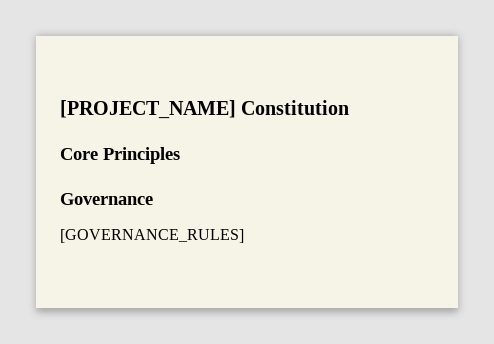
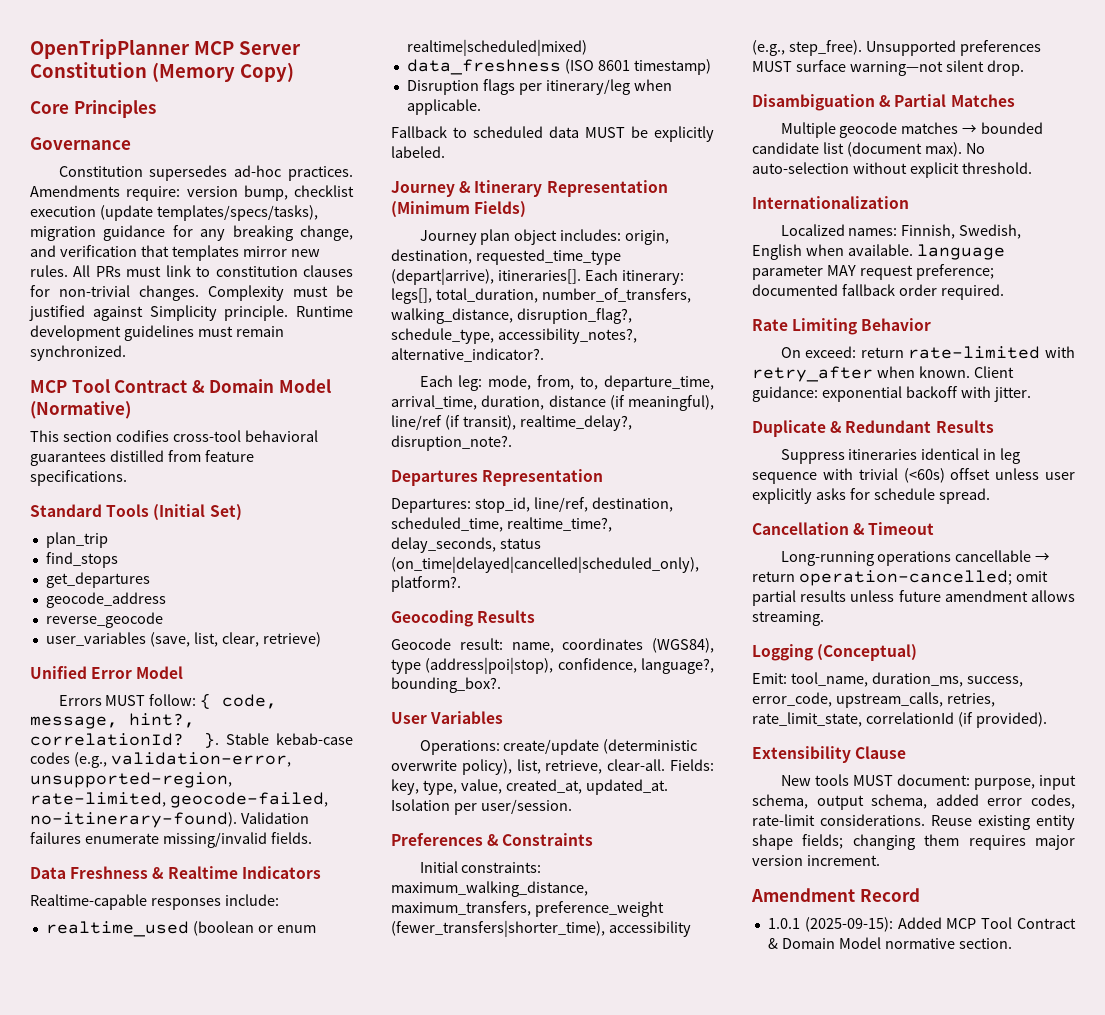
- [PROJECT_NAME] Constitution
+ OpenTripPlanner MCP Server Constitution (Memory Copy)
- [GOVERNANCE_RULES]
+ Constitution supersedes ad-hoc practices. Amendments require: version bump, checklist execution (update templates/specs/tasks), migration guidance for any breaking change, and verification that templates mirror new rules. All PRs must link to constitution clauses for non-trivial changes. Complexity must be justified against Simplicity principle. Runtime development guidelines must remain synchronized.
+ MCP Tool Contract & Domain Model (Normative)
+ This section codifies cross-tool behavioral guarantees distilled from feature specifications.
+ Standard Tools (Initial Set)
+ plan_trip
+ find_stops
+ get_departures
+ geocode_address
+ reverse_geocode
+ user_variables (save, list, clear, retrieve)
+ Unified Error Model
+ Errors MUST follow: { code, message, hint?, correlationId? }. Stable kebab-case codes (e.g., validation-error, unsupported-region, rate-limited, geocode-failed, no-itinerary-found). Validation failures enumerate missing/invalid fields.
+ Data Freshness & Realtime Indicators
+ Realtime-capable responses include:
+ realtime_used (boolean or enum realtime|scheduled|mixed)
+ data_freshness (ISO 8601 timestamp)
+ Disruption flags per itinerary/leg when applicable.
+ Fallback to scheduled data MUST be explicitly labeled.
+ Journey & Itinerary Representation (Minimum Fields)
+ Journey plan object includes: origin, destination, requested_time_type (depart|arrive), itineraries[]. Each itinerary: legs[], total_duration, number_of_transfers, walking_distance, disruption_flag?, schedule_type, accessibility_notes?, alternative_indicator?.
+ Each leg: mode, from, to, departure_time, arrival_time, duration, distance (if meaningful), line/ref (if transit), realtime_delay?, disruption_note?.
+ Departures Representation
+ Departures: stop_id, line/ref, destination, scheduled_time, realtime_time?, delay_seconds, status (on_time|delayed|cancelled|scheduled_only), platform?.
+ Geocoding Results
+ Geocode result: name, coordinates (WGS84), type (address|poi|stop), confidence, language?, bounding_box?.
+ User Variables
+ Operations: create/update (deterministic overwrite policy), list, retrieve, clear-all. Fields: key, type, value, created_at, updated_at. Isolation per user/session.
+ Preferences & Constraints
+ Initial constraints: maximum_walking_distance, maximum_transfers, preference_weight (fewer_transfers|shorter_time), accessibility (e.g., step_free). Unsupported preferences MUST surface warning—not silent drop.
+ Disambiguation & Partial Matches
+ Multiple geocode matches → bounded candidate list (document max). No auto-selection without explicit threshold.
+ Internationalization
+ Localized names: Finnish, Swedish, English when available. language parameter MAY request preference; documented fallback order required.
+ Rate Limiting Behavior
+ On exceed: return rate-limited with retry_after when known. Client guidance: exponential backoff with jitter.
+ Duplicate & Redundant Results
+ Suppress itineraries identical in leg sequence with trivial (<60s) offset unless user explicitly asks for schedule spread.
+ Cancellation & Timeout
+ Long-running operations cancellable → return operation-cancelled; omit partial results unless future amendment allows streaming.
+ Logging (Conceptual)
+ Emit: tool_name, duration_ms, success, error_code, upstream_calls, retries, rate_limit_state, correlationId (if provided).
+ Extensibility Clause
+ New tools MUST document: purpose, input schema, output schema, added error codes, rate-limit considerations. Reuse existing entity shape fields; changing them requires major version increment.
+ Amendment Record
+ 1.0.1 (2025-09-15): Added MCP Tool Contract & Domain Model normative section.

